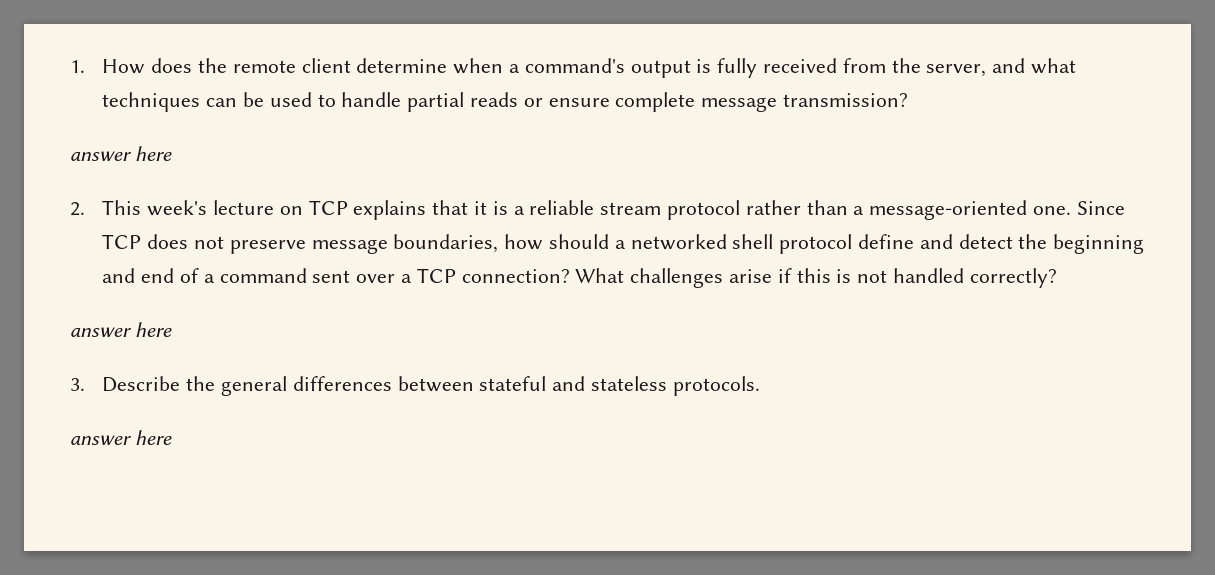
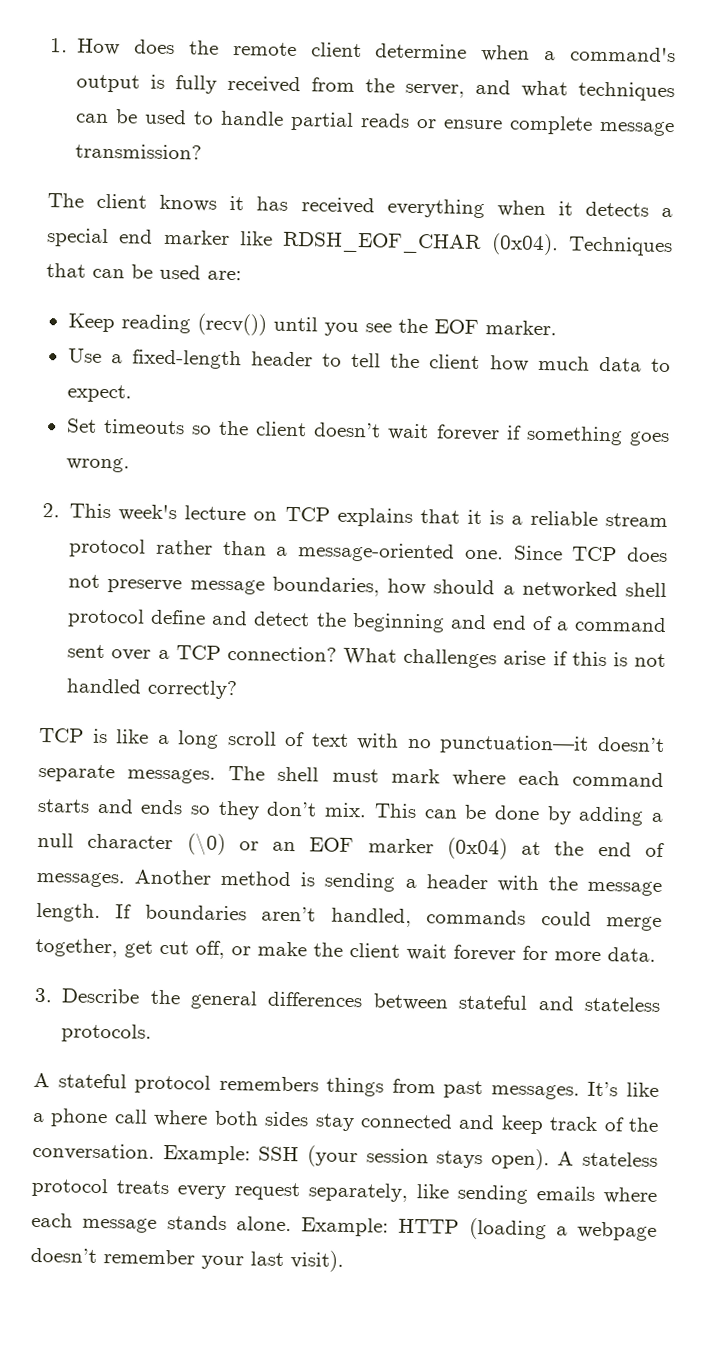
  1. How does the remote client determine when a command's output is fully received from the server, and what techniques can be used to handle partial reads or ensure complete message transmission?
- answer here
+ The client knows it has received everything when it detects a special end marker like RDSH_EOF_CHAR (0x04). Techniques that can be used are:
+ Keep reading (recv()) until you see the EOF marker.
+ Use a fixed-length header to tell the client how much data to expect.
+ Set timeouts so the client doesn’t wait forever if something goes wrong.
  What challenges arise if this is not handled correctly?
- answer here
+ TCP is like a long scroll of text with no punctuation—it doesn’t separate messages. The shell must mark where each command starts and ends so they don’t mix. This can be done by adding a null character (\0) or an EOF marker (0x04) at the end of messages. Another method is sending a header with the message length. If boundaries aren’t handled, commands could merge together, get cut off, or make the client wait forever for more data.
  3. Describe the general differences between stateful and stateless protocols.
- answer here
+ A stateful protocol remembers things from past messages. It’s like a phone call where both sides stay connected and keep track of the conversation. Example: SSH (your session stays open). A stateless protocol treats every request separately, like sending emails where each message stands alone. Example: HTTP (loading a webpage doesn’t remember your last visit).

